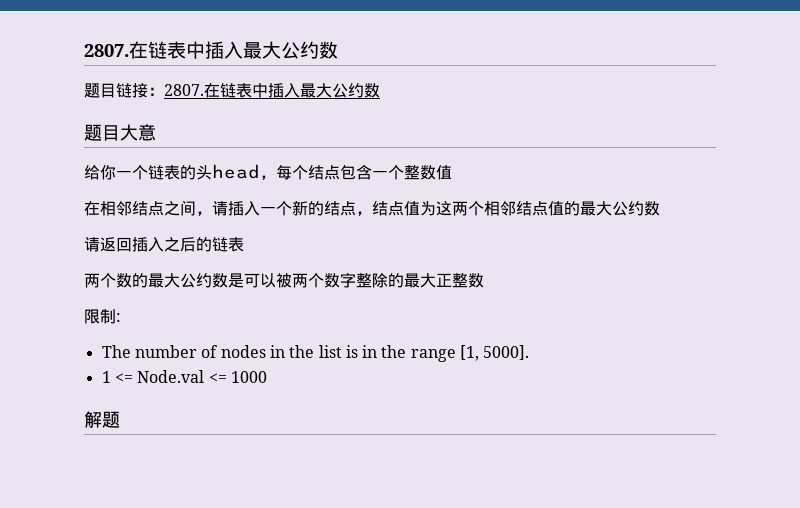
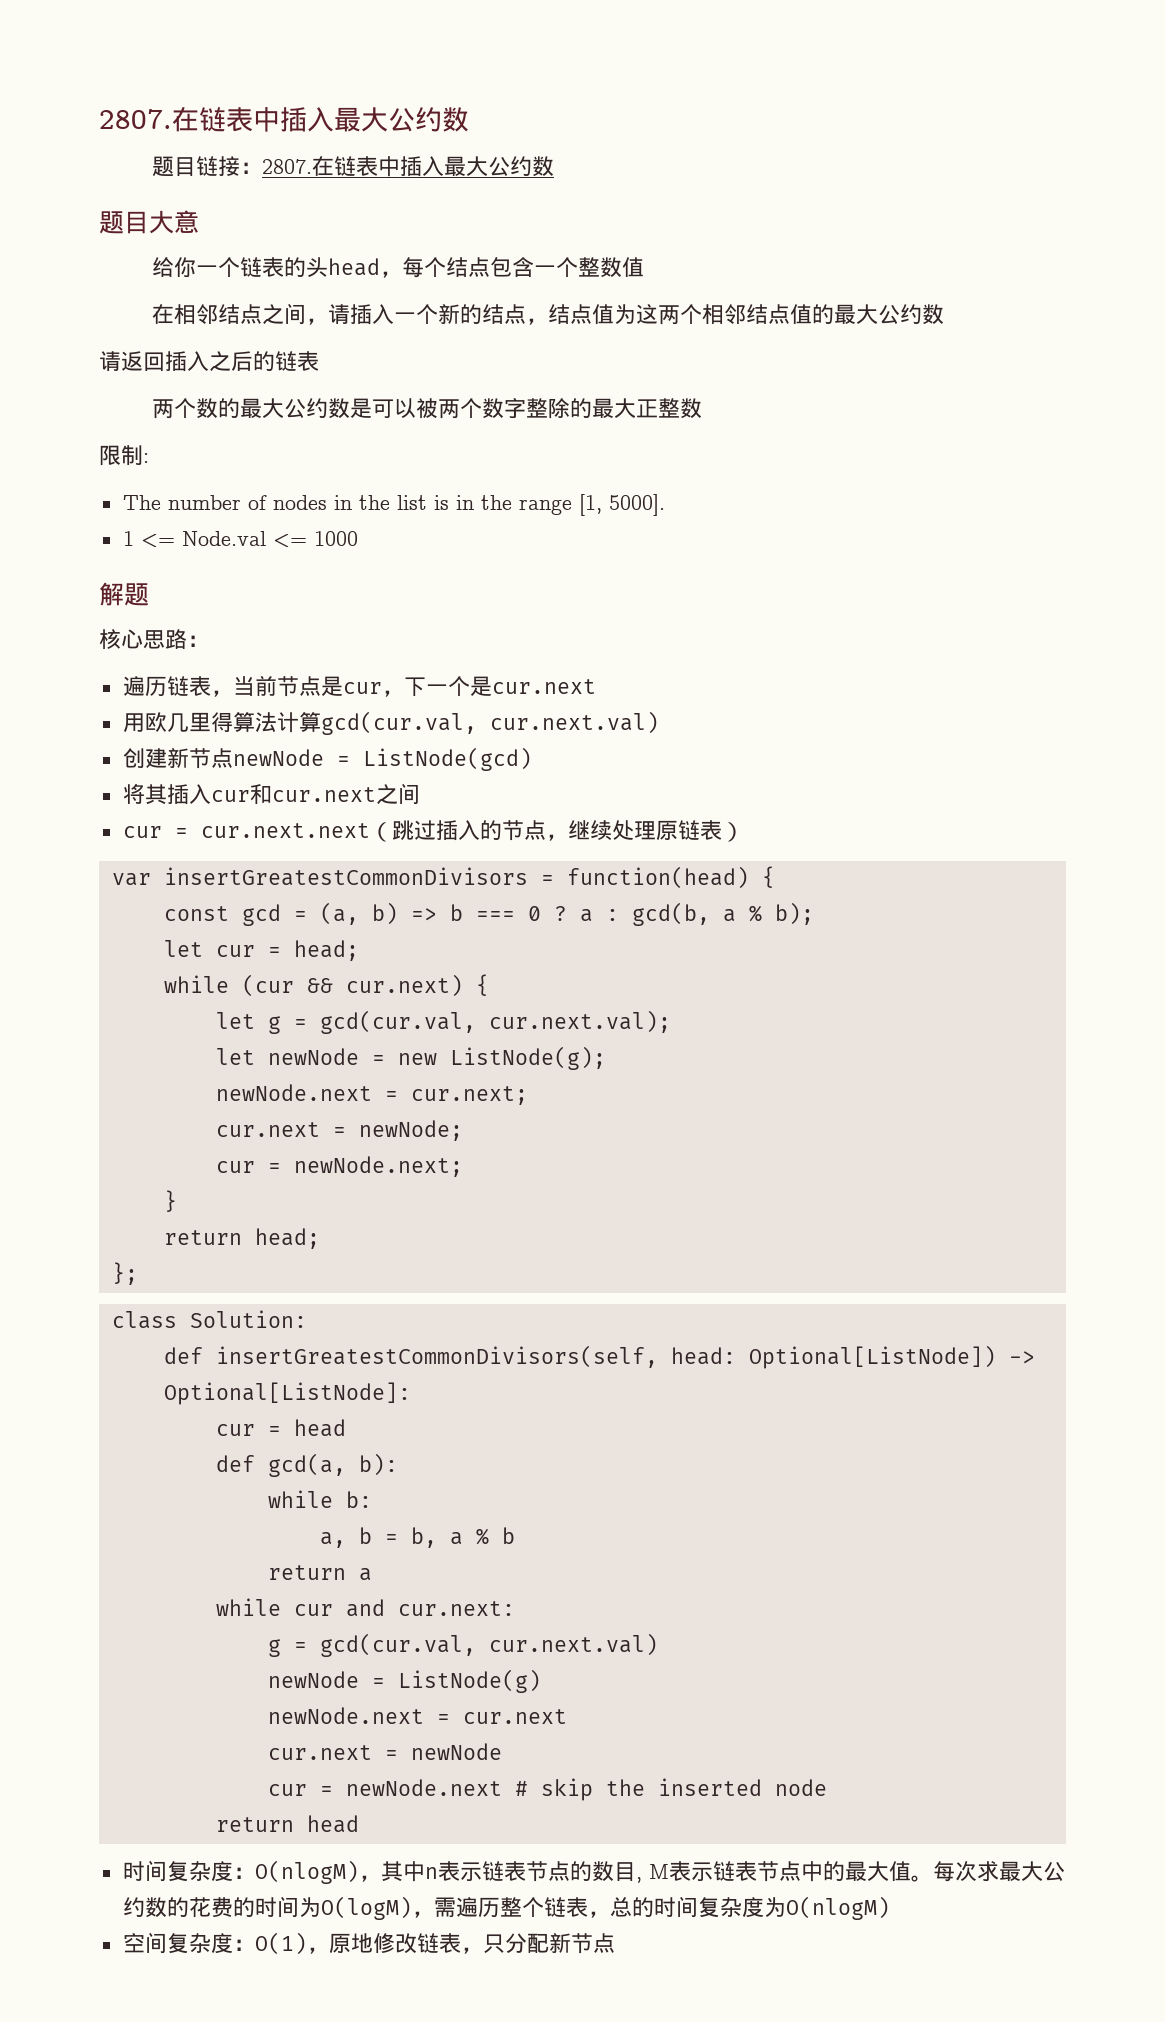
+ 核心思路：
+ 遍历链表，当前节点是cur，下一个是cur.next
+ 用欧几里得算法计算gcd(cur.val, cur.next.val)
+ 创建新节点newNode = ListNode(gcd)
+ 将其插入cur和cur.next之间
+ cur = cur.next.next（跳过插入的节点，继续处理原链表）
+ var insertGreatestCommonDivisors = function(head) {
+ const gcd = (a, b) => b === 0 ? a : gcd(b, a % b);
+ let cur = head;
+ while (cur && cur.next) {
+ let g = gcd(cur.val, cur.next.val);
+ let newNode = new ListNode(g);
+ newNode.next = cur.next;
+ cur.next = newNode;
+ cur = newNode.next;
+ }
+ return head;
+ };
+ class Solution:
+ def insertGreatestCommonDivisors(self, head: Optional[ListNode]) -> Optional[ListNode]:
+ cur = head
+ def gcd(a, b):
+ while b:
+ a, b = b, a % b
+ return a
+ while cur and cur.next:
+ g = gcd(cur.val, cur.next.val)
+ newNode = ListNode(g)
+ newNode.next = cur.next
+ cur.next = newNode
+ cur = newNode.next # skip the inserted node
+ return head
+ 时间复杂度：O(nlogM)，其中n表示链表节点的数目, M表示链表节点中的最大值。每次求最大公约数的花费的时间为O(logM)，需遍历整个链表，总的时间复杂度为O(nlogM)
+ 空间复杂度：O(1)，原地修改链表，只分配新节点

